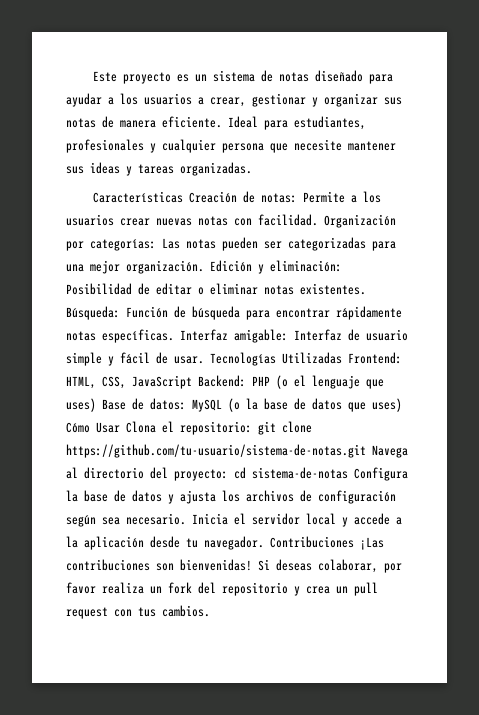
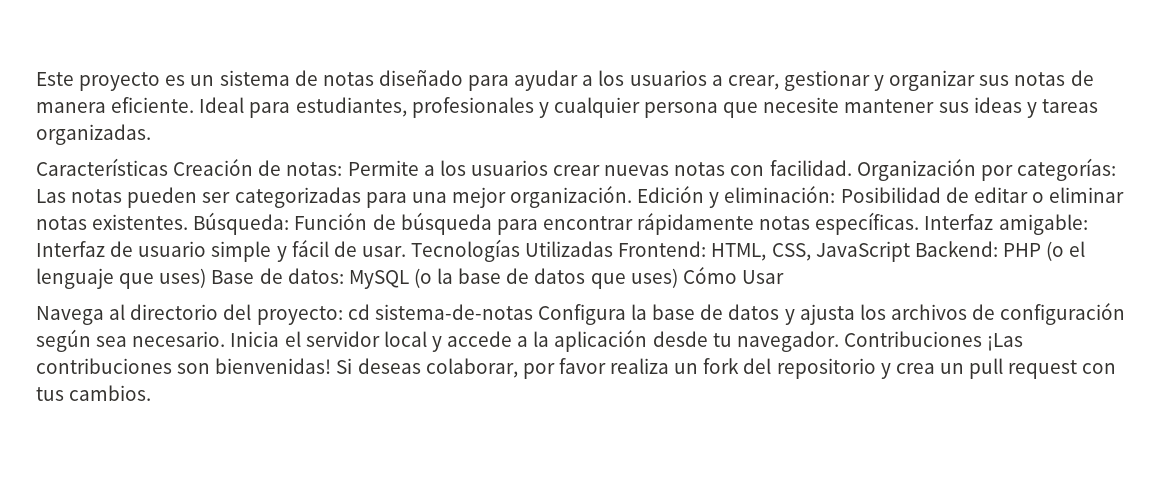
- Tecnologías Utilizadas Frontend: HTML, CSS, JavaScript Backend: PHP (o el lenguaje que uses) Base de datos: MySQL (o la base de datos que uses) Cómo Usar Clona el repositorio: git clone https://github.com/tu-usuario/sistema-de-notas.git Navega al directorio del proyecto: cd sistema-de-notas Configura la base de datos y ajusta los archivos de configuración según sea necesario.
+ Tecnologías Utilizadas Frontend: HTML, CSS, JavaScript Backend: PHP (o el lenguaje que uses) Base de datos: MySQL (o la base de datos que uses) Cómo Usar
+ Navega al directorio del proyecto: cd sistema-de-notas Configura la base de datos y ajusta los archivos de configuración según sea necesario.

